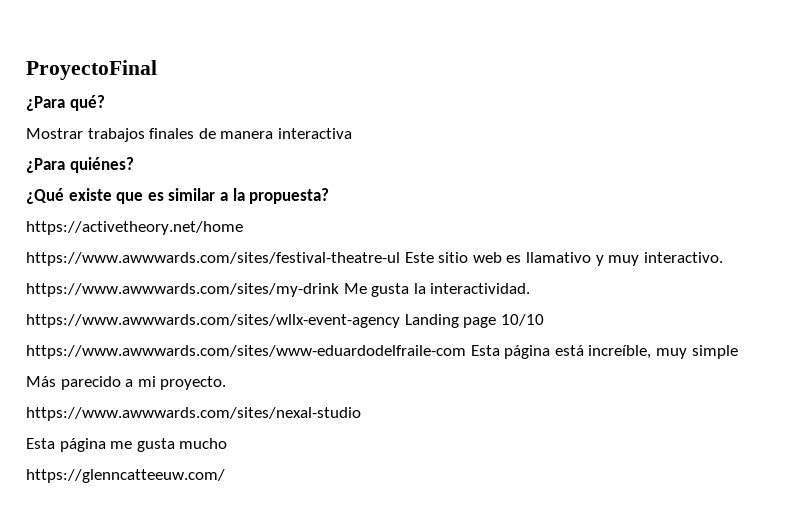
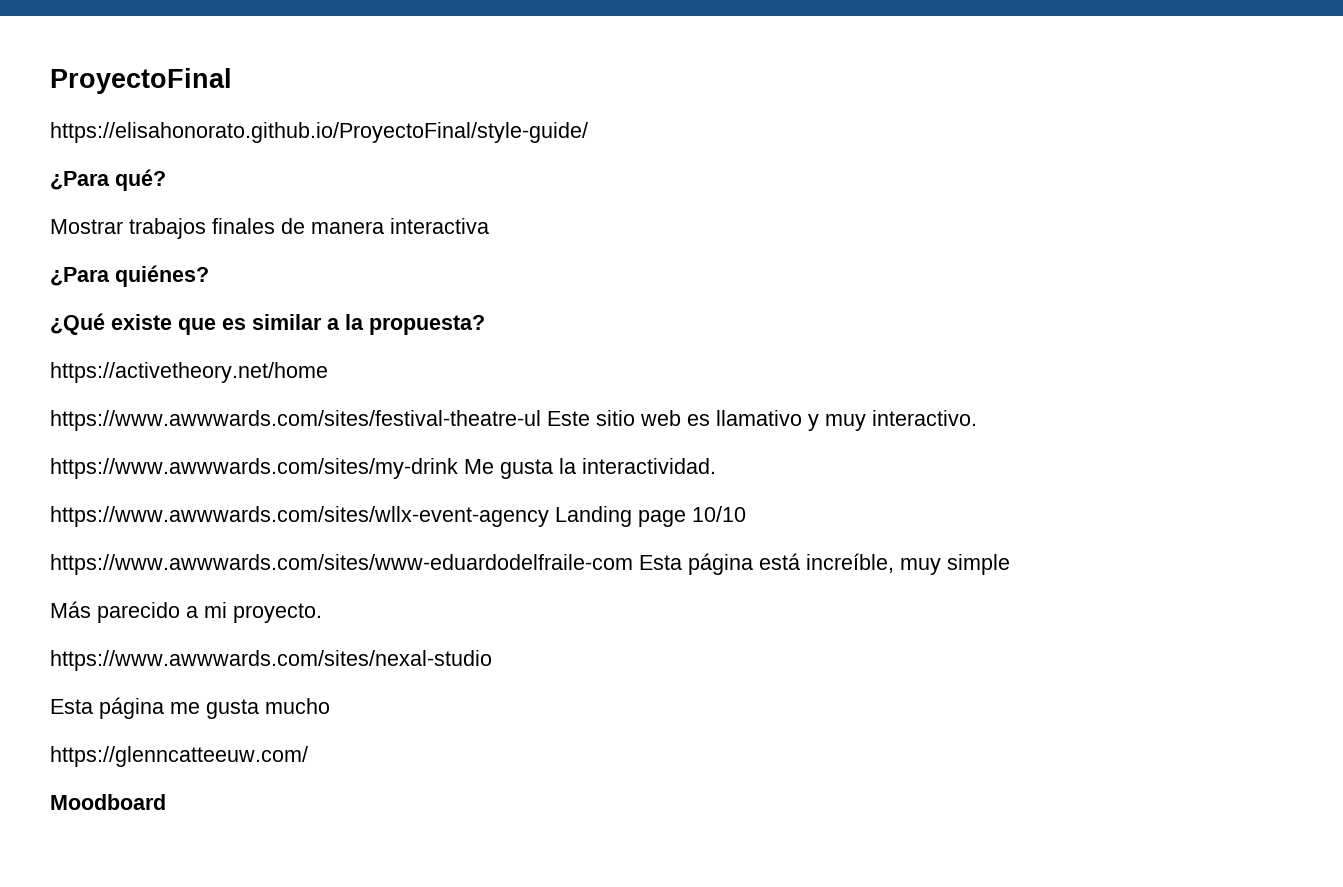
+ https://elisahonorato.github.io/ProyectoFinal/style-guide/
+ Moodboard

